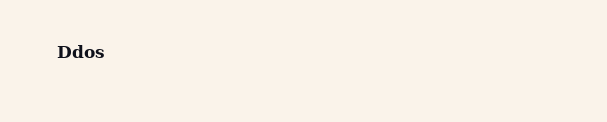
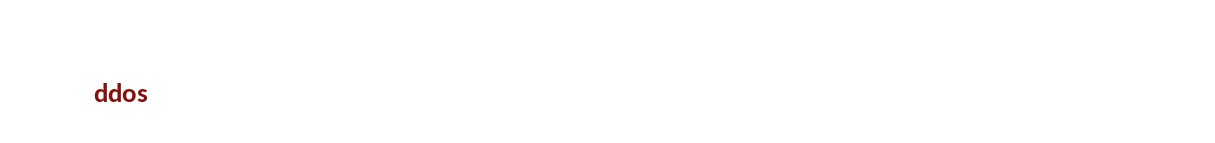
- Ddos
+ ddos

